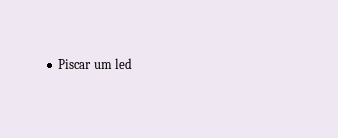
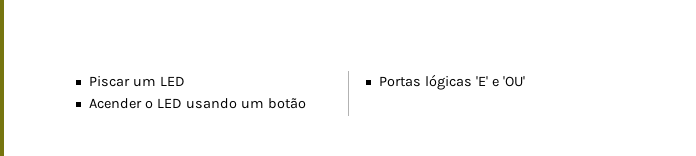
- Piscar um led
+ Piscar um LED
+ Acender o LED usando um botão
+ Portas lógicas 'E' e 'OU'

